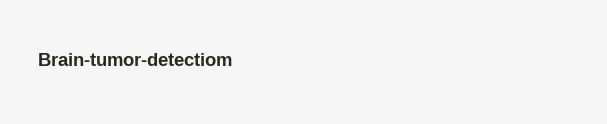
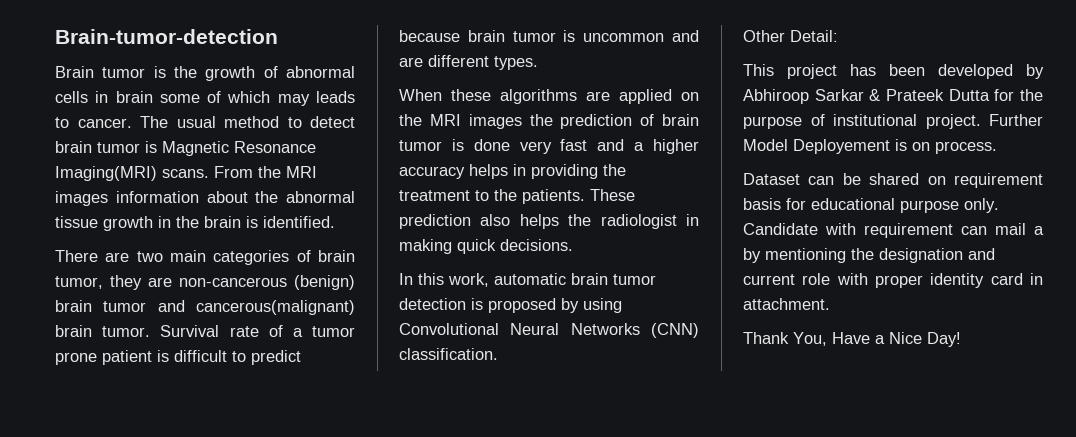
- Brain-tumor-detectiom
+ Brain-tumor-detection
+ Brain tumor is the growth of abnormal cells in brain some of which may leads to cancer. The usual method to detect brain tumor is Magnetic Resonance Imaging(MRI) scans. From the MRI images information about the abnormal tissue growth in the brain is identified.
+ There are two main categories of brain tumor, they are non-cancerous (benign) brain tumor and cancerous(malignant) brain tumor. Survival rate of a tumor prone patient is difficult to predict because brain tumor is uncommon and are different types.
+ When these algorithms are applied on the MRI images the prediction of brain tumor is done very fast and a higher accuracy helps in providing the treatment to the patients. These prediction also helps the radiologist in making quick decisions.
+ In this work, automatic brain tumor detection is proposed by using Convolutional Neural Networks (CNN) classification.
+ Other Detail:
+ This project has been developed by Abhiroop Sarkar & Prateek Dutta for the purpose of institutional project. Further Model Deployement is on process.
+ Dataset can be shared on requirement basis for educational purpose only. Candidate with requirement can mail a by mentioning the designation and current role with proper identity card in attachment.
+ Thank You, Have a Nice Day!

